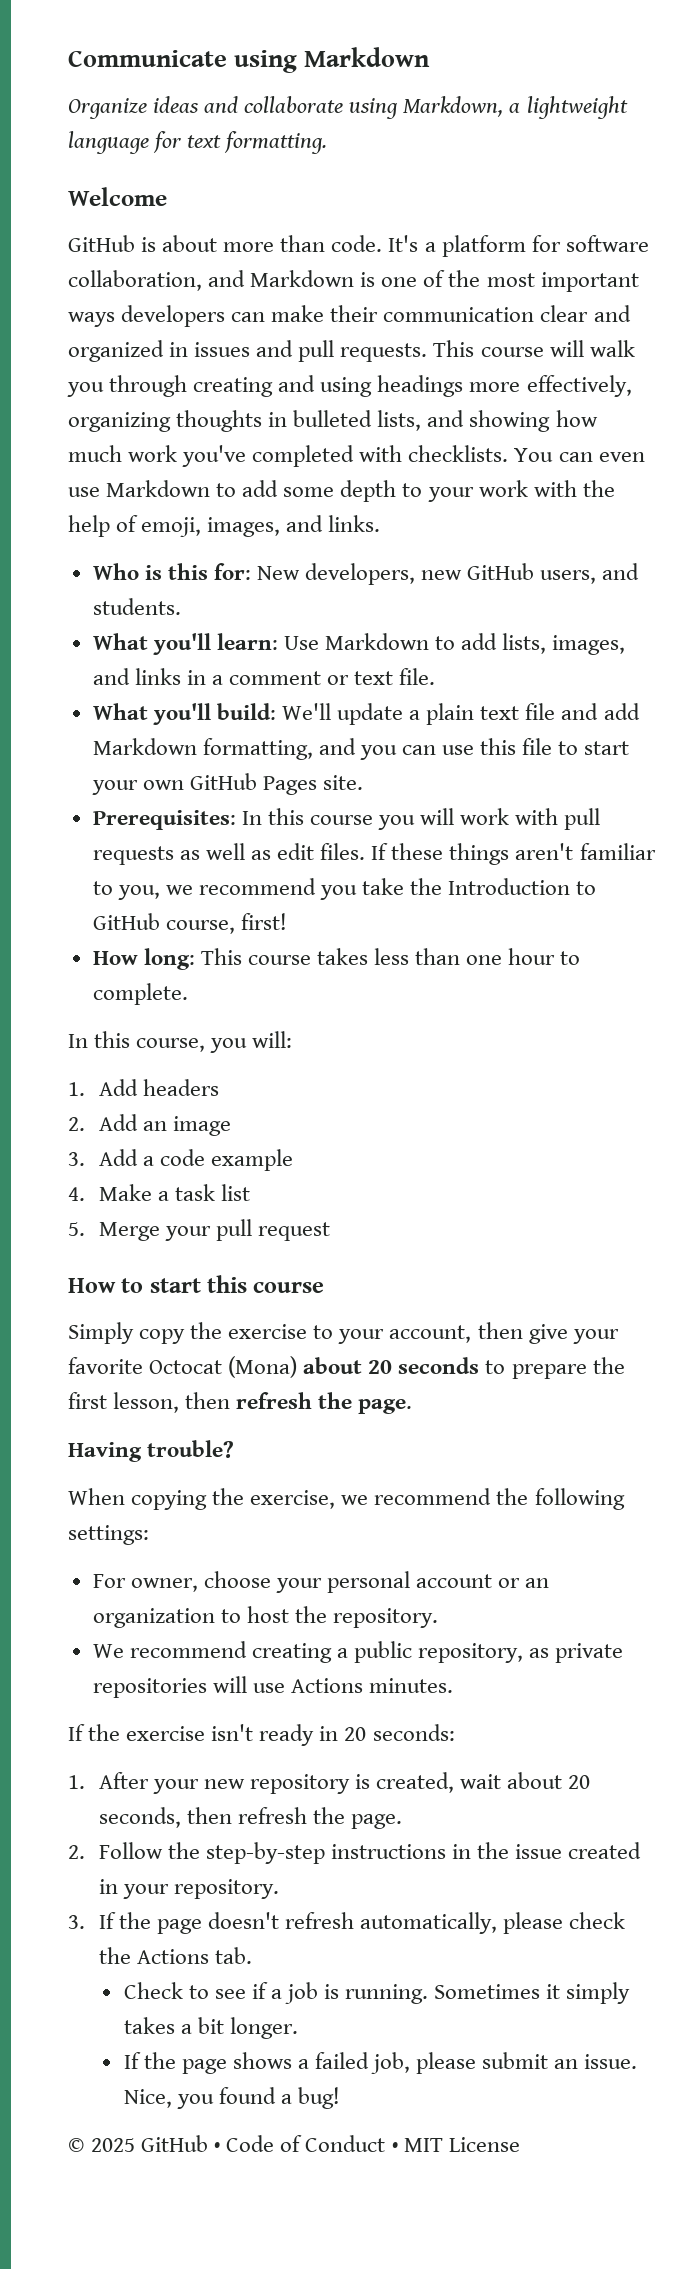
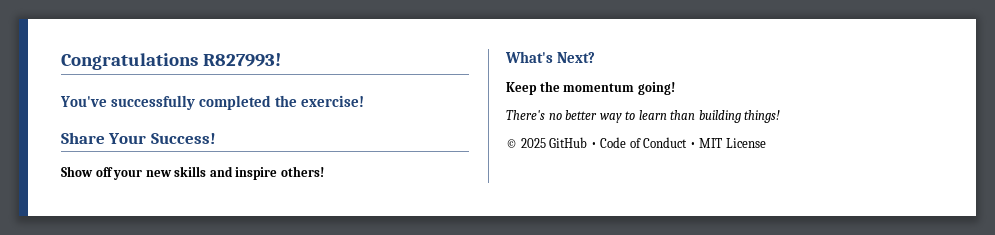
- Communicate using Markdown
- Organize ideas and collaborate using Markdown, a lightweight language for text formatting.
- Welcome
- GitHub is about more than code. It's a platform for software collaboration, and Markdown is one of the most important ways developers can make their communication clear and organized in issues and pull requests. This course will walk you through creating and using headings more effectively, organizing thoughts in bulleted lists, and showing how much work you've completed with checklists. You can even use Markdown to add some depth to your work with the help of emoji, images, and links.
- Who is this for: New developers, new GitHub users, and students.
- What you'll learn: Use Markdown to add lists, images, and links in a comment or text file.
- What you'll build: We'll update a plain text file and add Markdown formatting, and you can use this file to start your own GitHub Pages site.
- Prerequisites: In this course you will work with pull requests as well as edit files. If these things aren't familiar to you, we recommend you take the Introduction to GitHub course, first!
- How long: This course takes less than one hour to complete.
- In this course, you will:
- 1. Add headers
- 2. Add an image
- 3. Add a code example
- 4. Make a task list
- 5. Merge your pull request
- How to start this course
- Simply copy the exercise to your account, then give your favorite Octocat (Mona) about 20 seconds to prepare the first lesson, then refresh the page.
- Having trouble?
- When copying the exercise, we recommend the following settings:
- For owner, choose your personal account or an organization to host the repository.
- We recommend creating a public repository, as private repositories will use Actions minutes.
- If the exercise isn't ready in 20 seconds:
- 1. After your new repository is created, wait about 20 seconds, then refresh the page.
- 2. Follow the step-by-step instructions in the issue created in your repository.
- 3. If the page doesn't refresh automatically, please check the Actions tab.
- Check to see if a job is running. Sometimes it simply takes a bit longer.
- If the page shows a failed job, please submit an issue. Nice, you found a bug!
+ Congratulations R827993!
+ You've successfully completed the exercise!
+ Share Your Success!
+ Show off your new skills and inspire others!
+ What's Next?
+ Keep the momentum going!
+ There's no better way to learn than building things!

